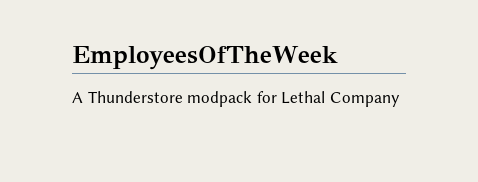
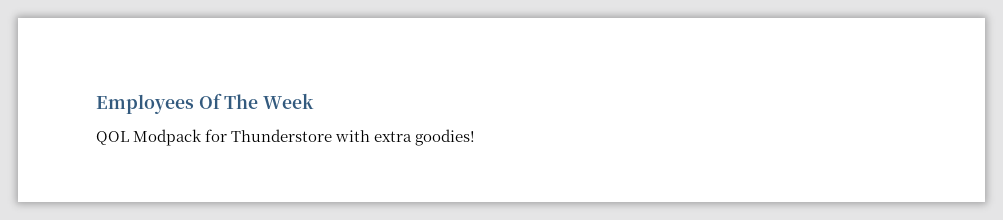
- EmployeesOfTheWeek
- A Thunderstore modpack for Lethal Company
+ Employees Of The Week
+ QOL Modpack for Thunderstore with extra goodies!

